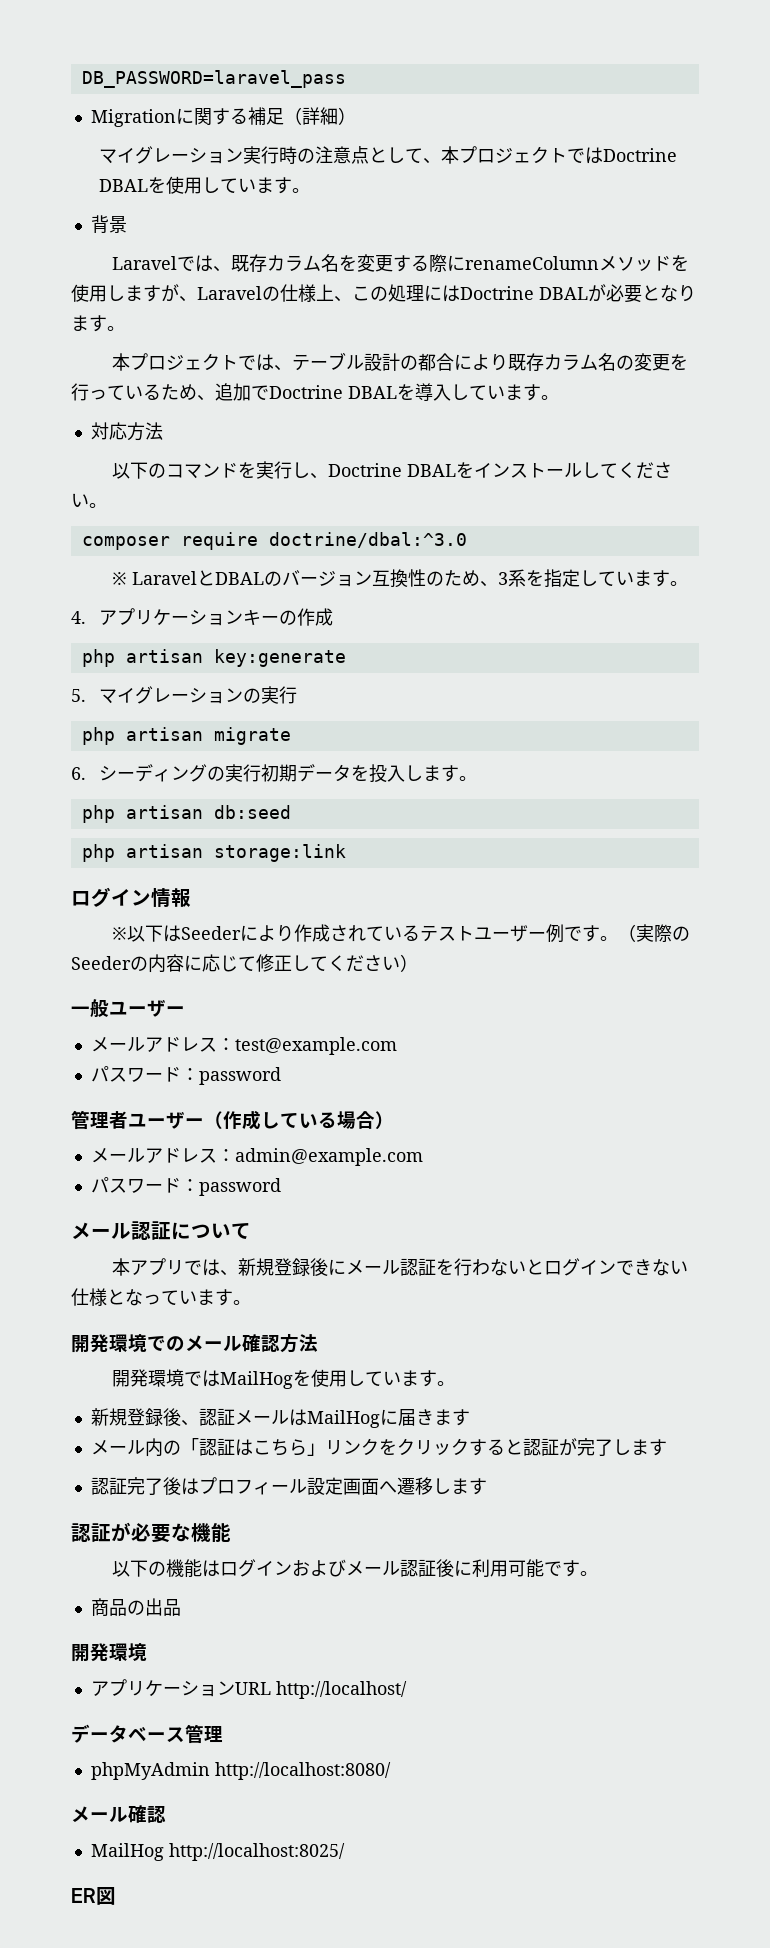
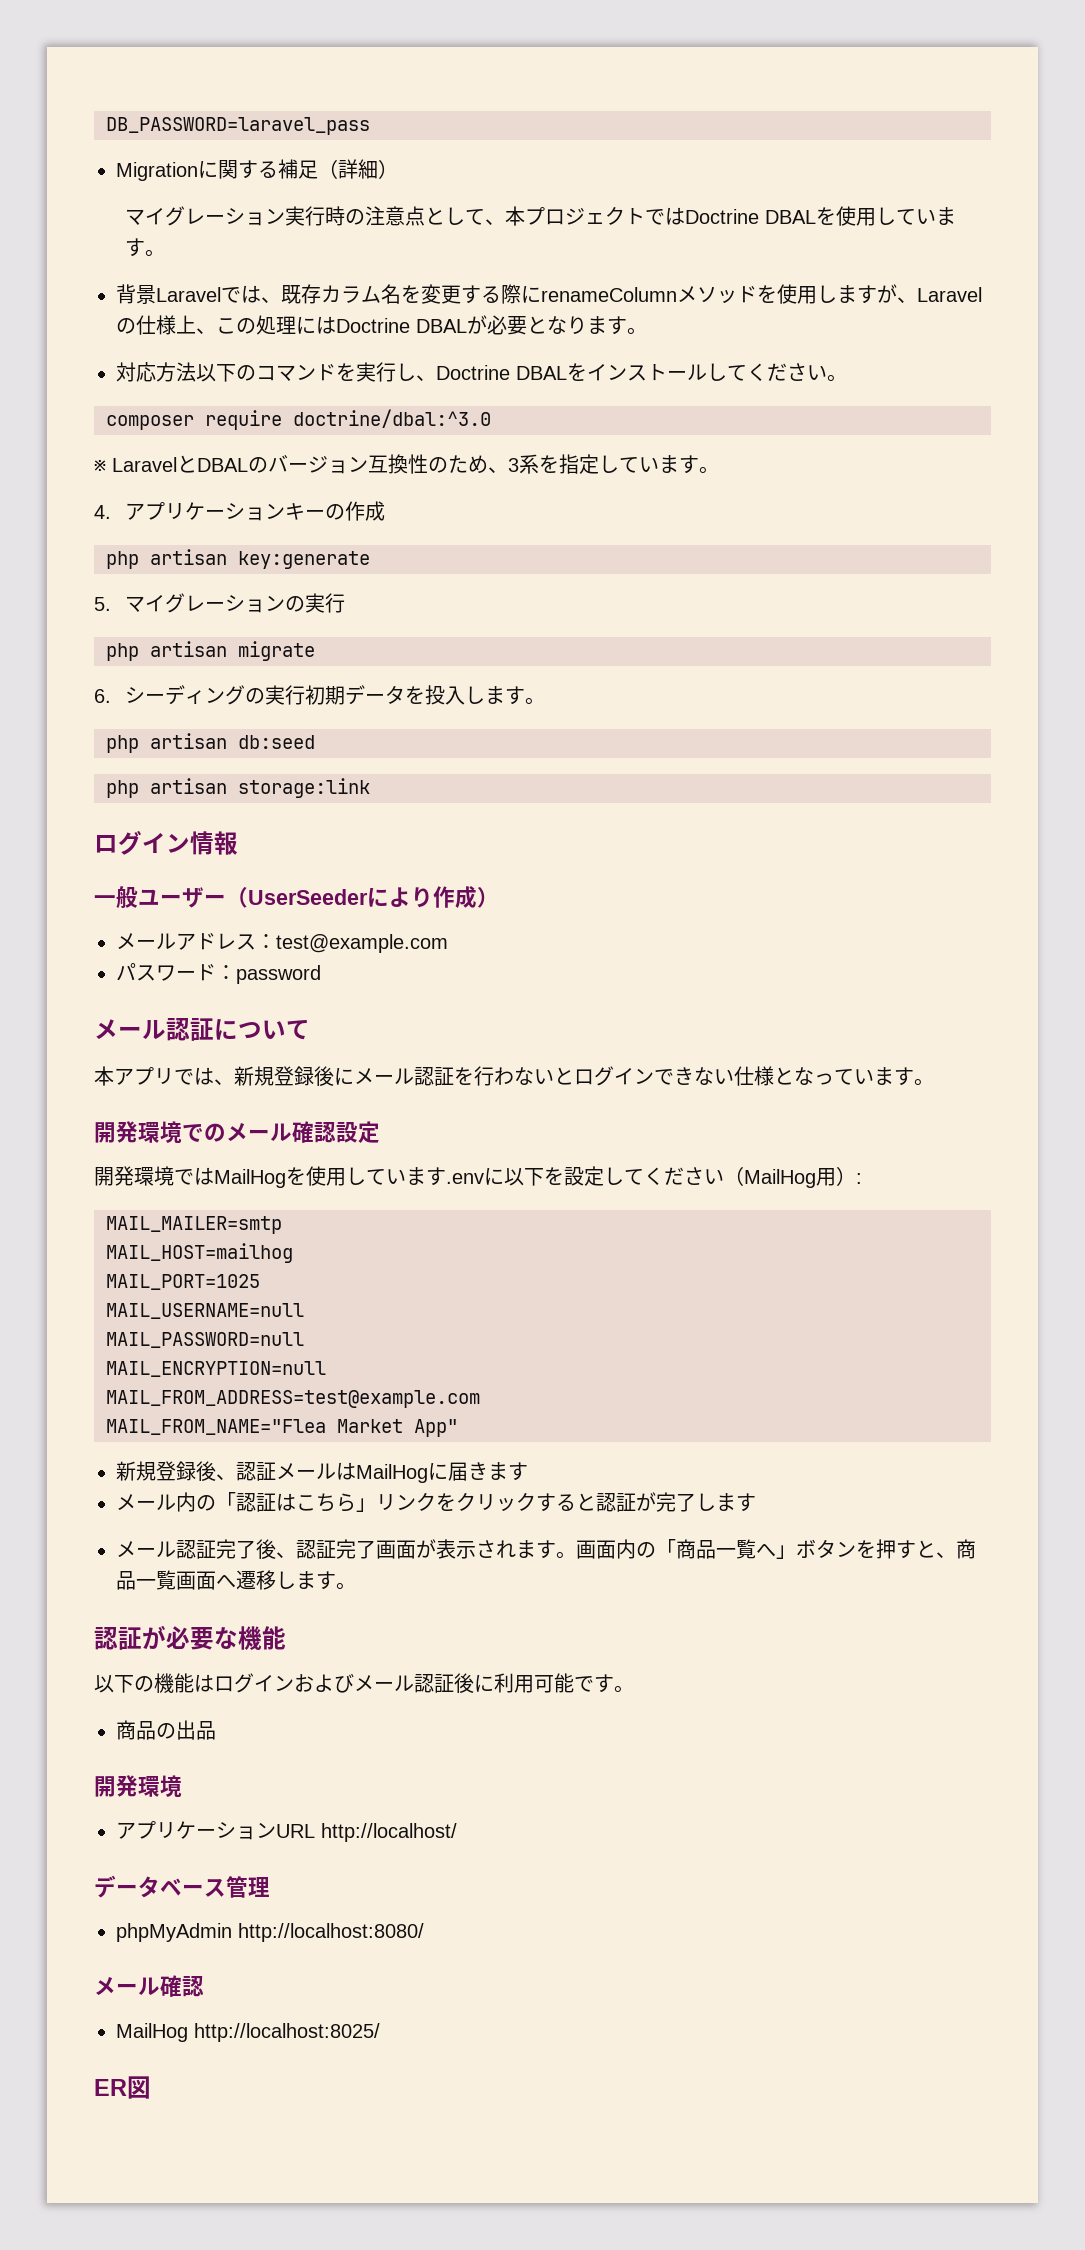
- 背景
- Laravelでは、既存カラム名を変更する際にrenameColumnメソッドを使用しますが、Laravelの仕様上、この処理にはDoctrine DBALが必要となります。
+ 背景Laravelでは、既存カラム名を変更する際にrenameColumnメソッドを使用しますが、Laravelの仕様上、この処理にはDoctrine DBALが必要となります。
- 本プロジェクトでは、テーブル設計の都合により既存カラム名の変更を行っているため、追加でDoctrine DBALを導入しています。
- 対応方法
- 以下のコマンドを実行し、Doctrine DBALをインストールしてください。
+ 対応方法以下のコマンドを実行し、Doctrine DBALをインストールしてください。
- ※以下はSeederにより作成されているテストユーザー例です。（実際のSeederの内容に応じて修正してください）
- 一般ユーザー
+ 一般ユーザー（UserSeederにより作成）
- 管理者ユーザー（作成している場合）
- メールアドレス：admin@example.com
- パスワード：password
- 開発環境でのメール確認方法
+ 開発環境でのメール確認設定
- 開発環境ではMailHogを使用しています。
+ 開発環境ではMailHogを使用しています.envに以下を設定してください（MailHog用）:
+ MAIL_MAILER=smtp
+ MAIL_HOST=mailhog
+ MAIL_PORT=1025
+ MAIL_USERNAME=null
+ MAIL_PASSWORD=null
+ MAIL_ENCRYPTION=null
+ MAIL_FROM_ADDRESS=test@example.com
+ MAIL_FROM_NAME="Flea Market App"
- 認証完了後はプロフィール設定画面へ遷移します
+ メール認証完了後、認証完了画面が表示されます。画面内の「商品一覧へ」ボタンを押すと、商品一覧画面へ遷移します。

